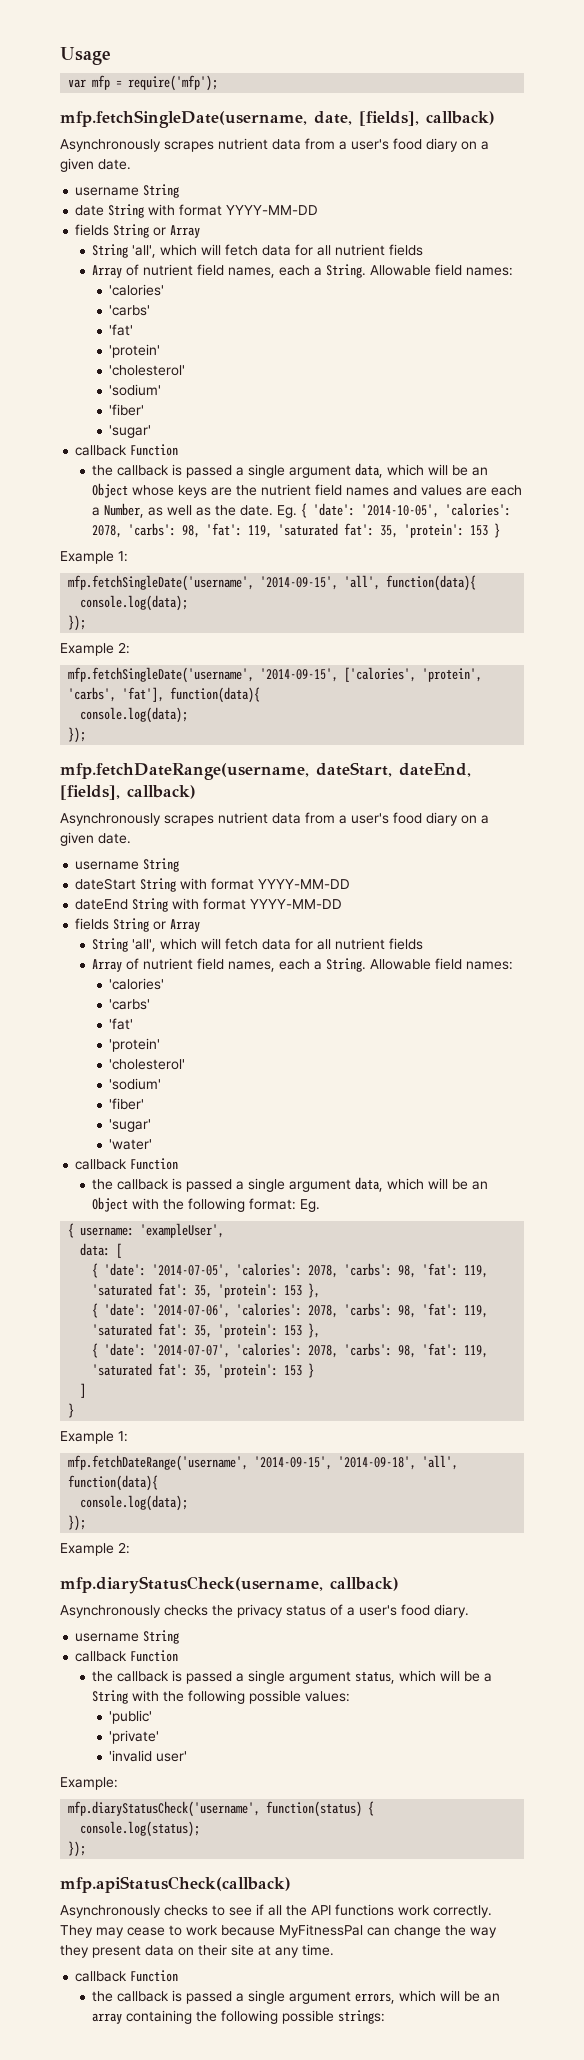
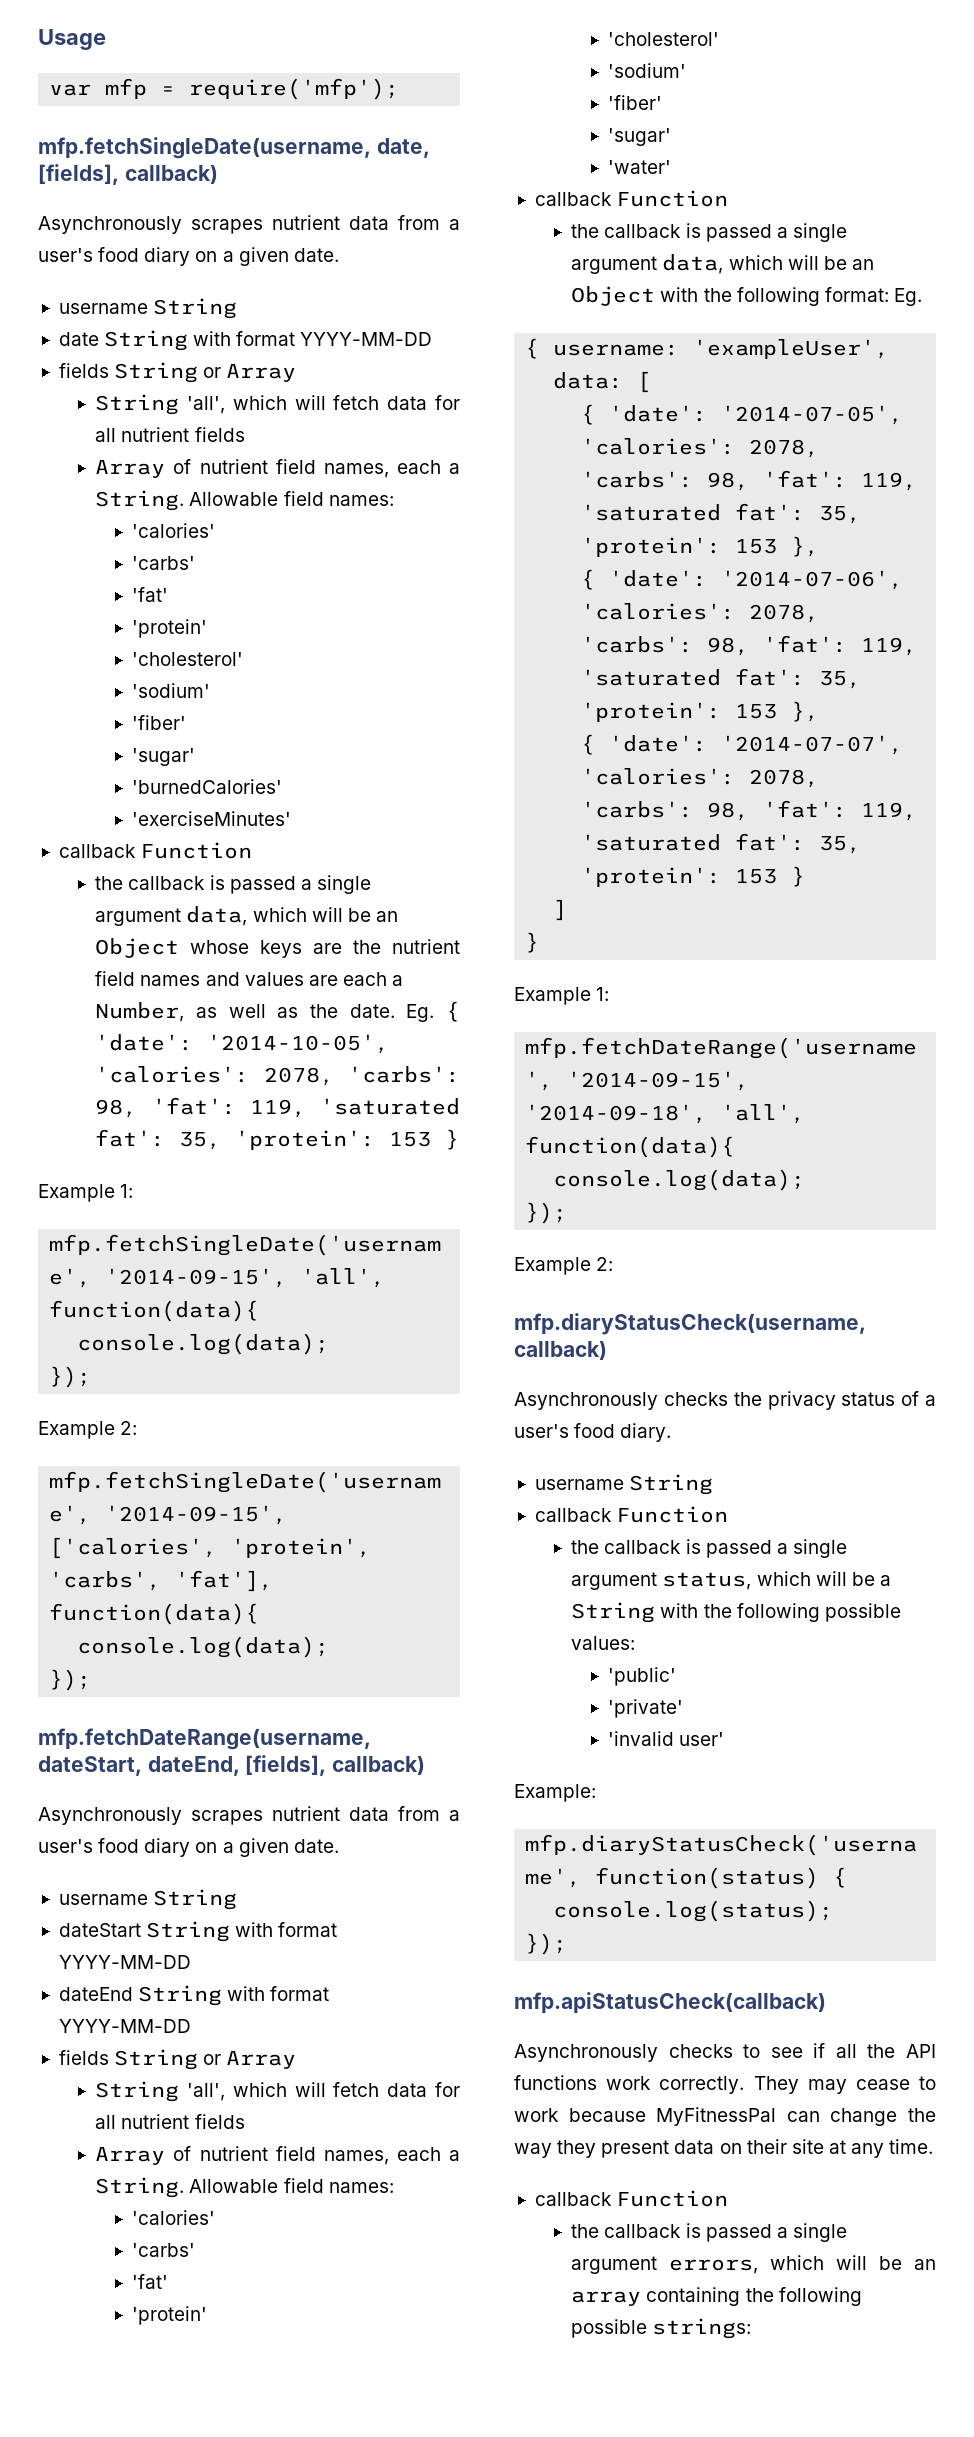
+ 'burnedCalories'
+ 'exerciseMinutes'

